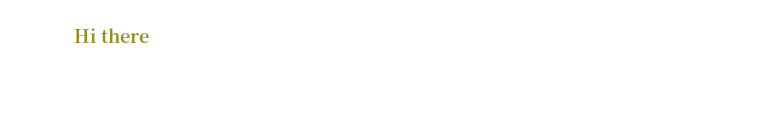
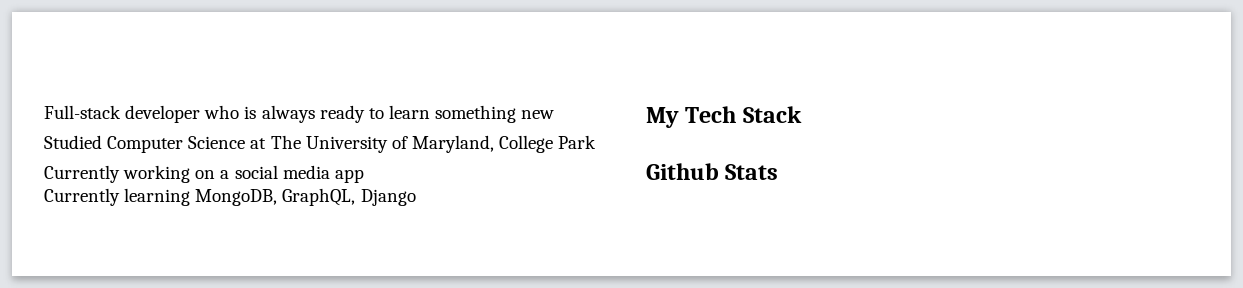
- Hi there
+ Full-stack developer who is always ready to learn something new
+ Studied Computer Science at The University of Maryland, College Park
+ Currently working on a social media app
+ Currently learning MongoDB, GraphQL, Django
+ My Tech Stack
+ Github Stats

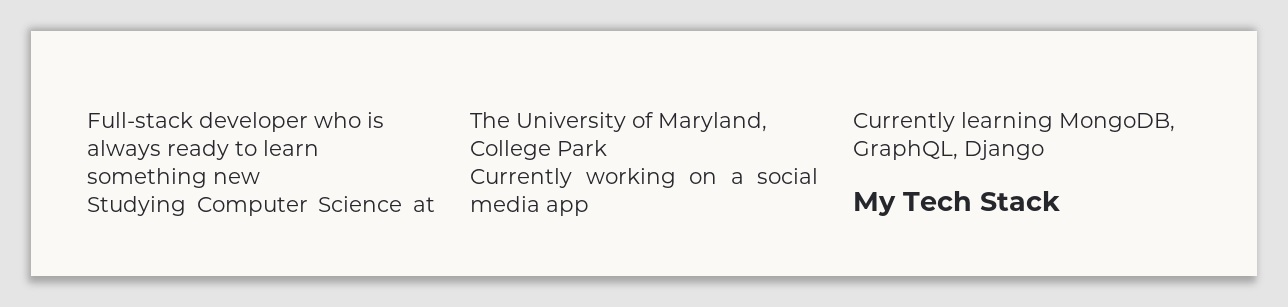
- Studied Computer Science at The University of Maryland, College Park
+ Studying Computer Science at The University of Maryland, College Park
- Github Stats

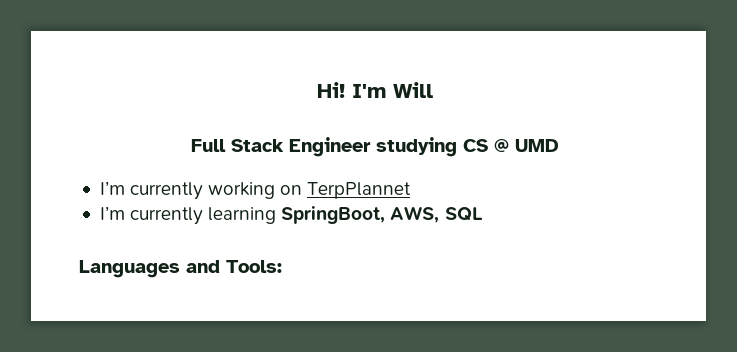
- Full-stack developer who is always ready to learn something new
- Studying Computer Science at The University of Maryland, College Park
- Currently working on a social media app
- Currently learning MongoDB, GraphQL, Django
- My Tech Stack
+ Hi! I'm Will
+ Full Stack Engineer studying CS @ UMD
+ I’m currently working on TerpPlannet
+ I’m currently learning SpringBoot, AWS, SQL
+ Languages and Tools:

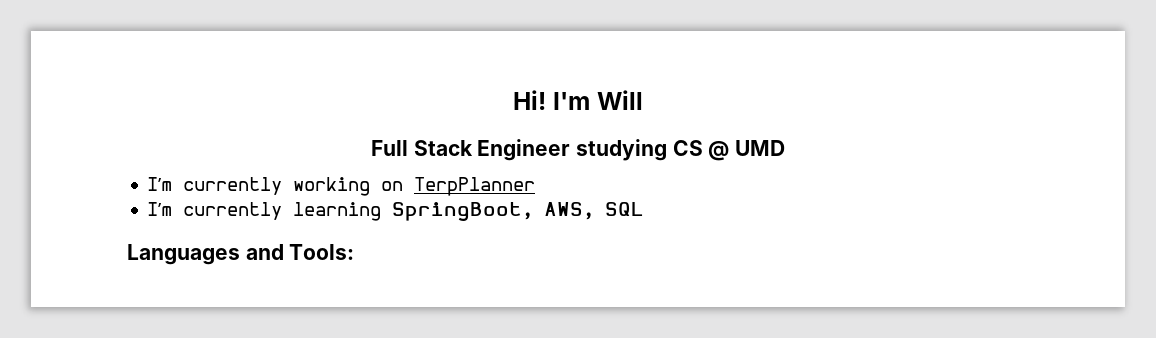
- I’m currently working on TerpPlannet
+ I’m currently working on TerpPlanner

